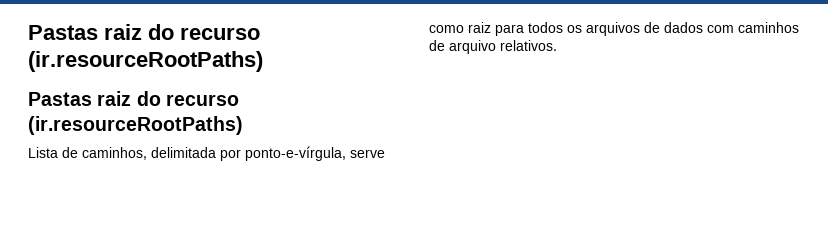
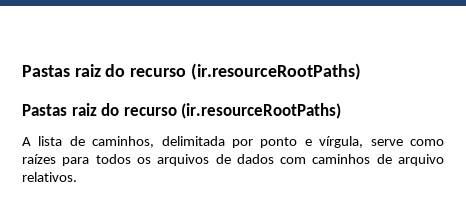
- Lista de caminhos, delimitada por ponto-e-vírgula, serve como raiz para todos os arquivos de dados com caminhos de arquivo relativos.
+ A lista de caminhos, delimitada por ponto e vírgula, serve como raízes para todos os arquivos de dados com caminhos de arquivo relativos.

